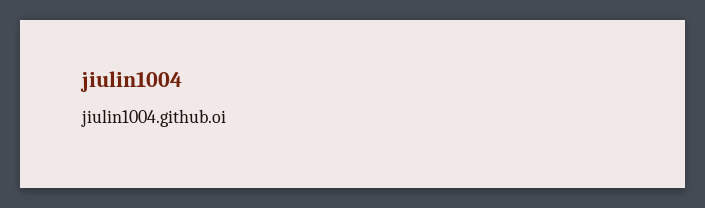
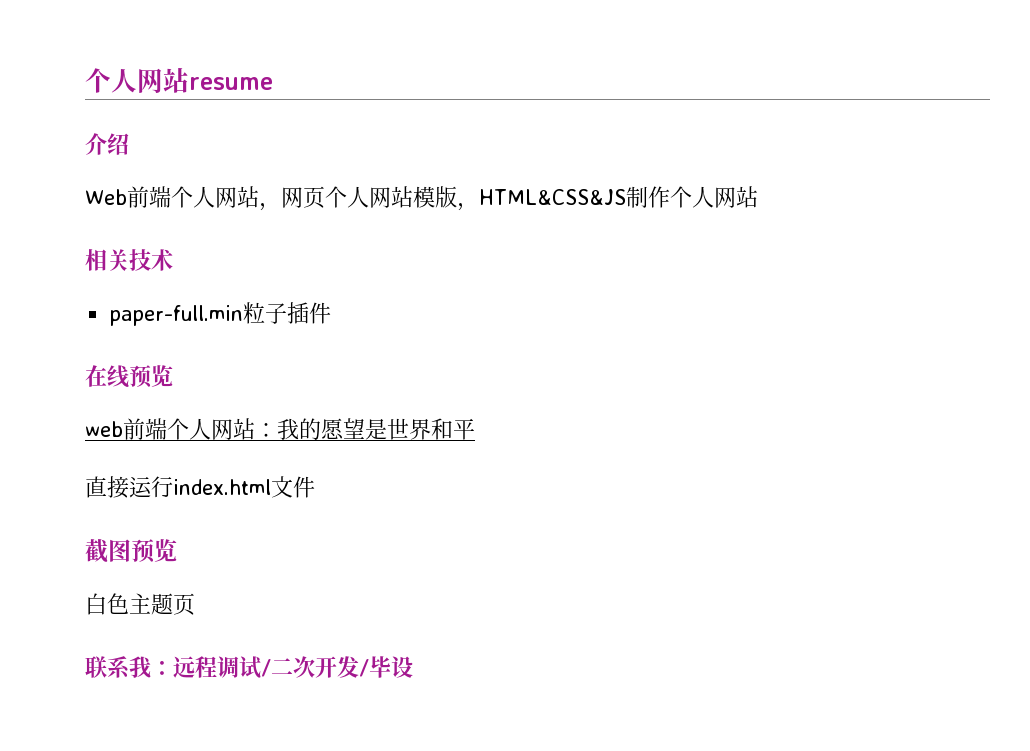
- jiulin1004
- jiulin1004.github.oi
+ 个人网站resume
+ 介绍
+ Web前端个人网站，网页个人网站模版，HTML&CSS&JS制作个人网站
+ 相关技术
+ paper-full.min粒子插件
+ 在线预览
+ web前端个人网站：我的愿望是世界和平
+ 直接运行index.html文件
+ 截图预览
+ 白色主题页
+ 联系我：远程调试/二次开发/毕设

